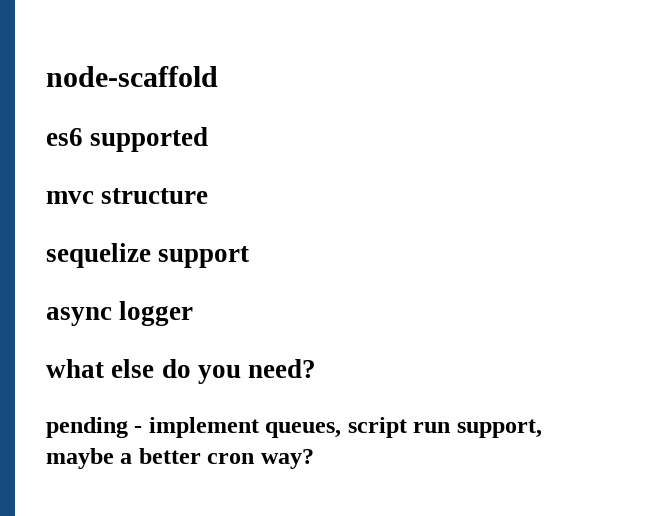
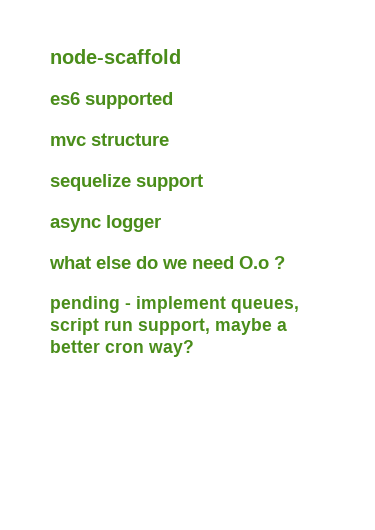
- what else do you need?
+ what else do we need O.o ?

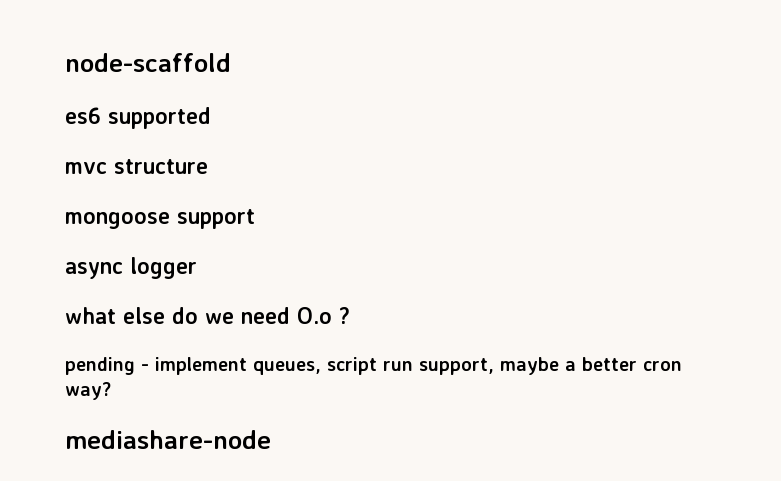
- sequelize support
+ mongoose support
+ mediashare-node

